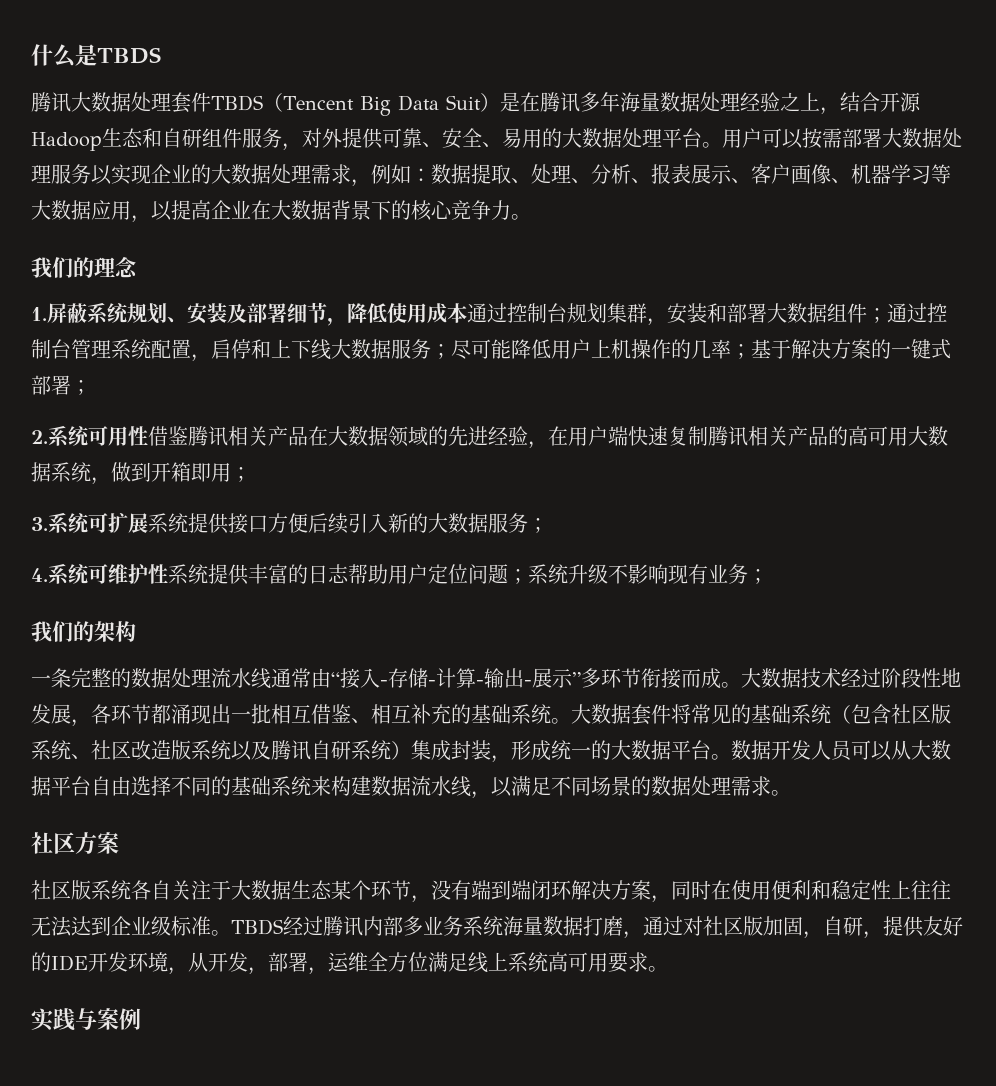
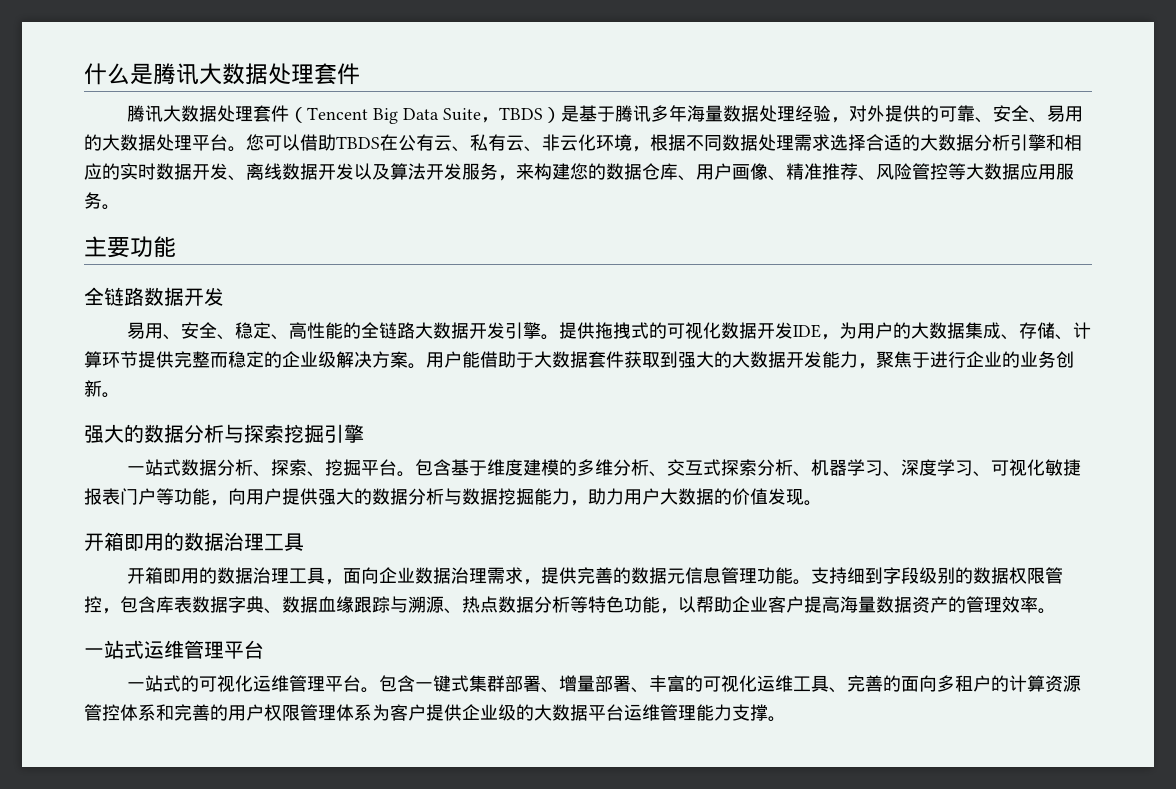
- 什么是TBDS
- 腾讯大数据处理套件TBDS（Tencent Big Data Suit）是在腾讯多年海量数据处理经验之上，结合开源Hadoop生态和自研组件服务，对外提供可靠、安全、易用的大数据处理平台。
+ 什么是腾讯大数据处理套件
+ 腾讯大数据处理套件（Tencent Big Data Suite，TBDS）是基于腾讯多年海量数据处理经验，对外提供的可靠、安全、易用的大数据处理平台。
- 用户可以按需部署大数据处理服务以实现企业的大数据处理需求，例如：数据提取、处理、分析、报表展示、客户画像、机器学习等大数据应用，以提高企业在大数据背景下的核心竞争力。
- 我们的理念
- 1.屏蔽系统规划、安装及部署细节，降低使用成本通过控制台规划集群，安装和部署大数据组件；通过控制台管理系统配置，启停和上下线大数据服务；尽可能降低用户上机操作的几率；基于解决方案的一键式部署；
- 2.系统可用性借鉴腾讯相关产品在大数据领域的先进经验，在用户端快速复制腾讯相关产品的高可用大数据系统，做到开箱即用；
- 3.系统可扩展系统提供接口方便后续引入新的大数据服务；
- 4.系统可维护性系统提供丰富的日志帮助用户定位问题；系统升级不影响现有业务；
- 我们的架构
- 一条完整的数据处理流水线通常由“接入-存储-计算-输出-展示”多环节衔接而成。大数据技术经过阶段性地发展，各环节都涌现出一批相互借鉴、相互补充的基础系统。大数据套件将常见的基础系统（包含社区版系统、社区改造版系统以及腾讯自研系统）集成封装，形成统一的大数据平台。数据开发人员可以从大数据平台自由选择不同的基础系统来构建数据流水线，以满足不同场景的数据处理需求。
- 社区方案
- 社区版系统各自关注于大数据生态某个环节，没有端到端闭环解决方案，同时在使用便利和稳定性上往往无法达到企业级标准。TBDS经过腾讯内部多业务系统海量数据打磨，通过对社区版加固，自研，提供友好的IDE开发环境，从开发，部署，运维全方位满足线上系统高可用要求。
- 实践与案例
+ 您可以借助TBDS在公有云、私有云、非云化环境，根据不同数据处理需求选择合适的大数据分析引擎和相应的实时数据开发、离线数据开发以及算法开发服务，来构建您的数据仓库、用户画像、精准推荐、风险管控等大数据应用服务。
+ 主要功能
+ 全链路数据开发
+ 易用、安全、稳定、高性能的全链路大数据开发引擎。提供拖拽式的可视化数据开发IDE，为用户的大数据集成、存储、计算环节提供完整而稳定的企业级解决方案。用户能借助于大数据套件获取到强大的大数据开发能力，聚焦于进行企业的业务创新。
+ 强大的数据分析与探索挖掘引擎
+ 一站式数据分析、探索、挖掘平台。包含基于维度建模的多维分析、交互式探索分析、机器学习、深度学习、可视化敏捷报表门户等功能，向用户提供强大的数据分析与数据挖掘能力，助力用户大数据的价值发现。
+ 开箱即用的数据治理工具
+ 开箱即用的数据治理工具，面向企业数据治理需求，提供完善的数据元信息管理功能。支持细到字段级别的数据权限管控，包含库表数据字典、数据血缘跟踪与溯源、热点数据分析等特色功能，以帮助企业客户提高海量数据资产的管理效率。
+ 一站式运维管理平台
+ 一站式的可视化运维管理平台。包含一键式集群部署、增量部署、丰富的可视化运维工具、完善的面向多租户的计算资源管控体系和完善的用户权限管理体系为客户提供企业级的大数据平台运维管理能力支撑。

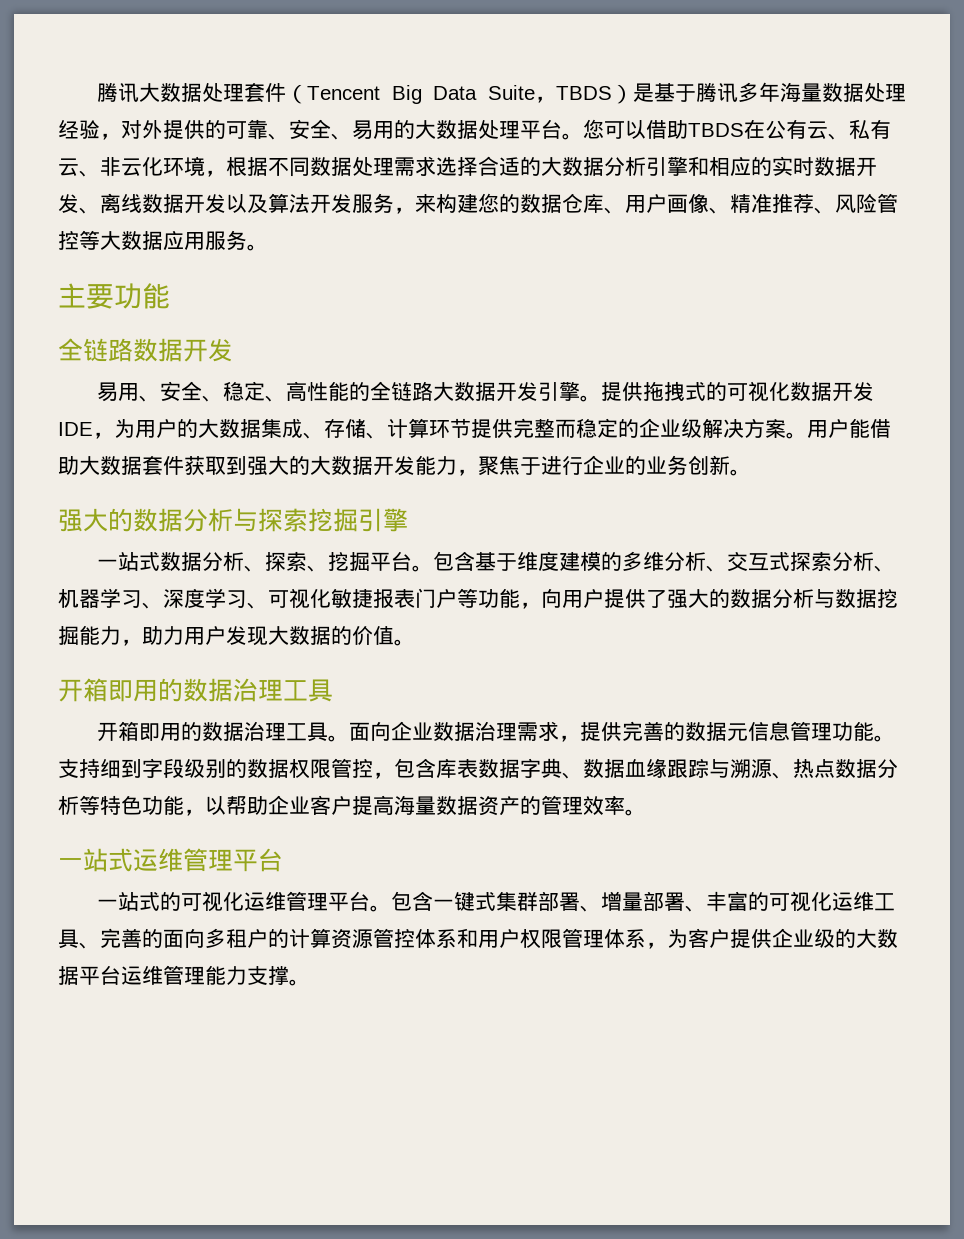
- 什么是腾讯大数据处理套件
- 用户能借助于大数据套件获取到强大的大数据开发能力，聚焦于进行企业的业务创新。
+ 用户能借助大数据套件获取到强大的大数据开发能力，聚焦于进行企业的业务创新。
- 包含基于维度建模的多维分析、交互式探索分析、机器学习、深度学习、可视化敏捷报表门户等功能，向用户提供强大的数据分析与数据挖掘能力，助力用户大数据的价值发现。
+ 包含基于维度建模的多维分析、交互式探索分析、机器学习、深度学习、可视化敏捷报表门户等功能，向用户提供了强大的数据分析与数据挖掘能力，助力用户发现大数据的价值。
- 开箱即用的数据治理工具，面向企业数据治理需求，提供完善的数据元信息管理功能。
+ 开箱即用的数据治理工具。面向企业数据治理需求，提供完善的数据元信息管理功能。
- 包含一键式集群部署、增量部署、丰富的可视化运维工具、完善的面向多租户的计算资源管控体系和完善的用户权限管理体系为客户提供企业级的大数据平台运维管理能力支撑。
+ 包含一键式集群部署、增量部署、丰富的可视化运维工具、完善的面向多租户的计算资源管控体系和用户权限管理体系，为客户提供企业级的大数据平台运维管理能力支撑。

